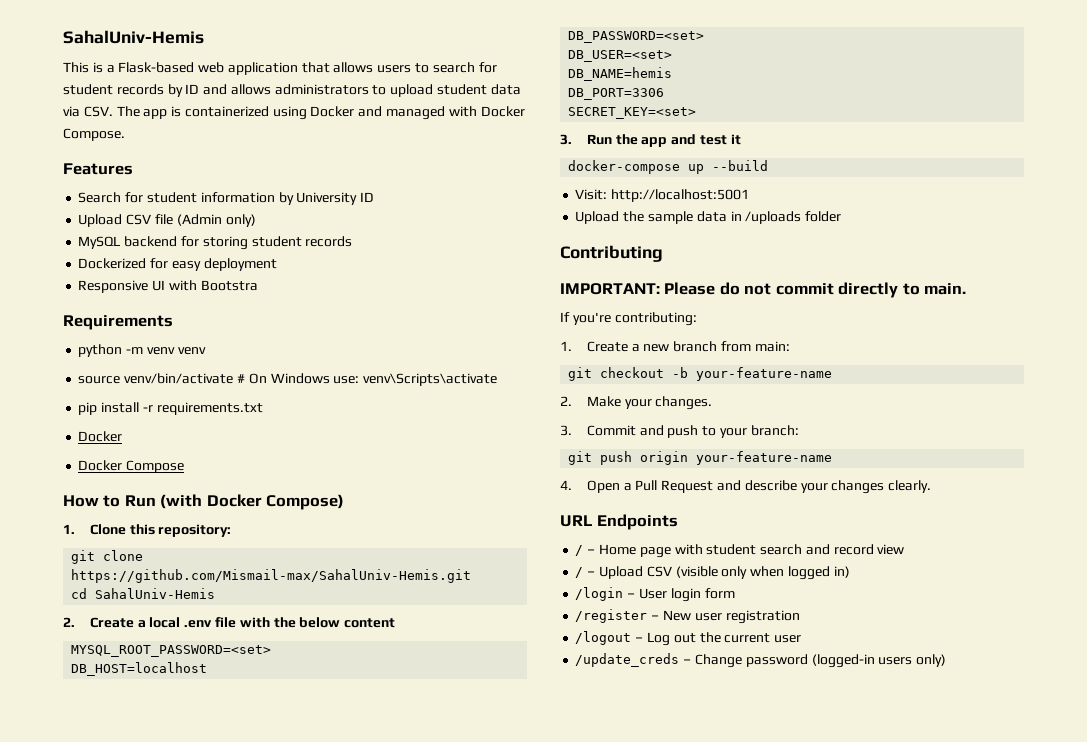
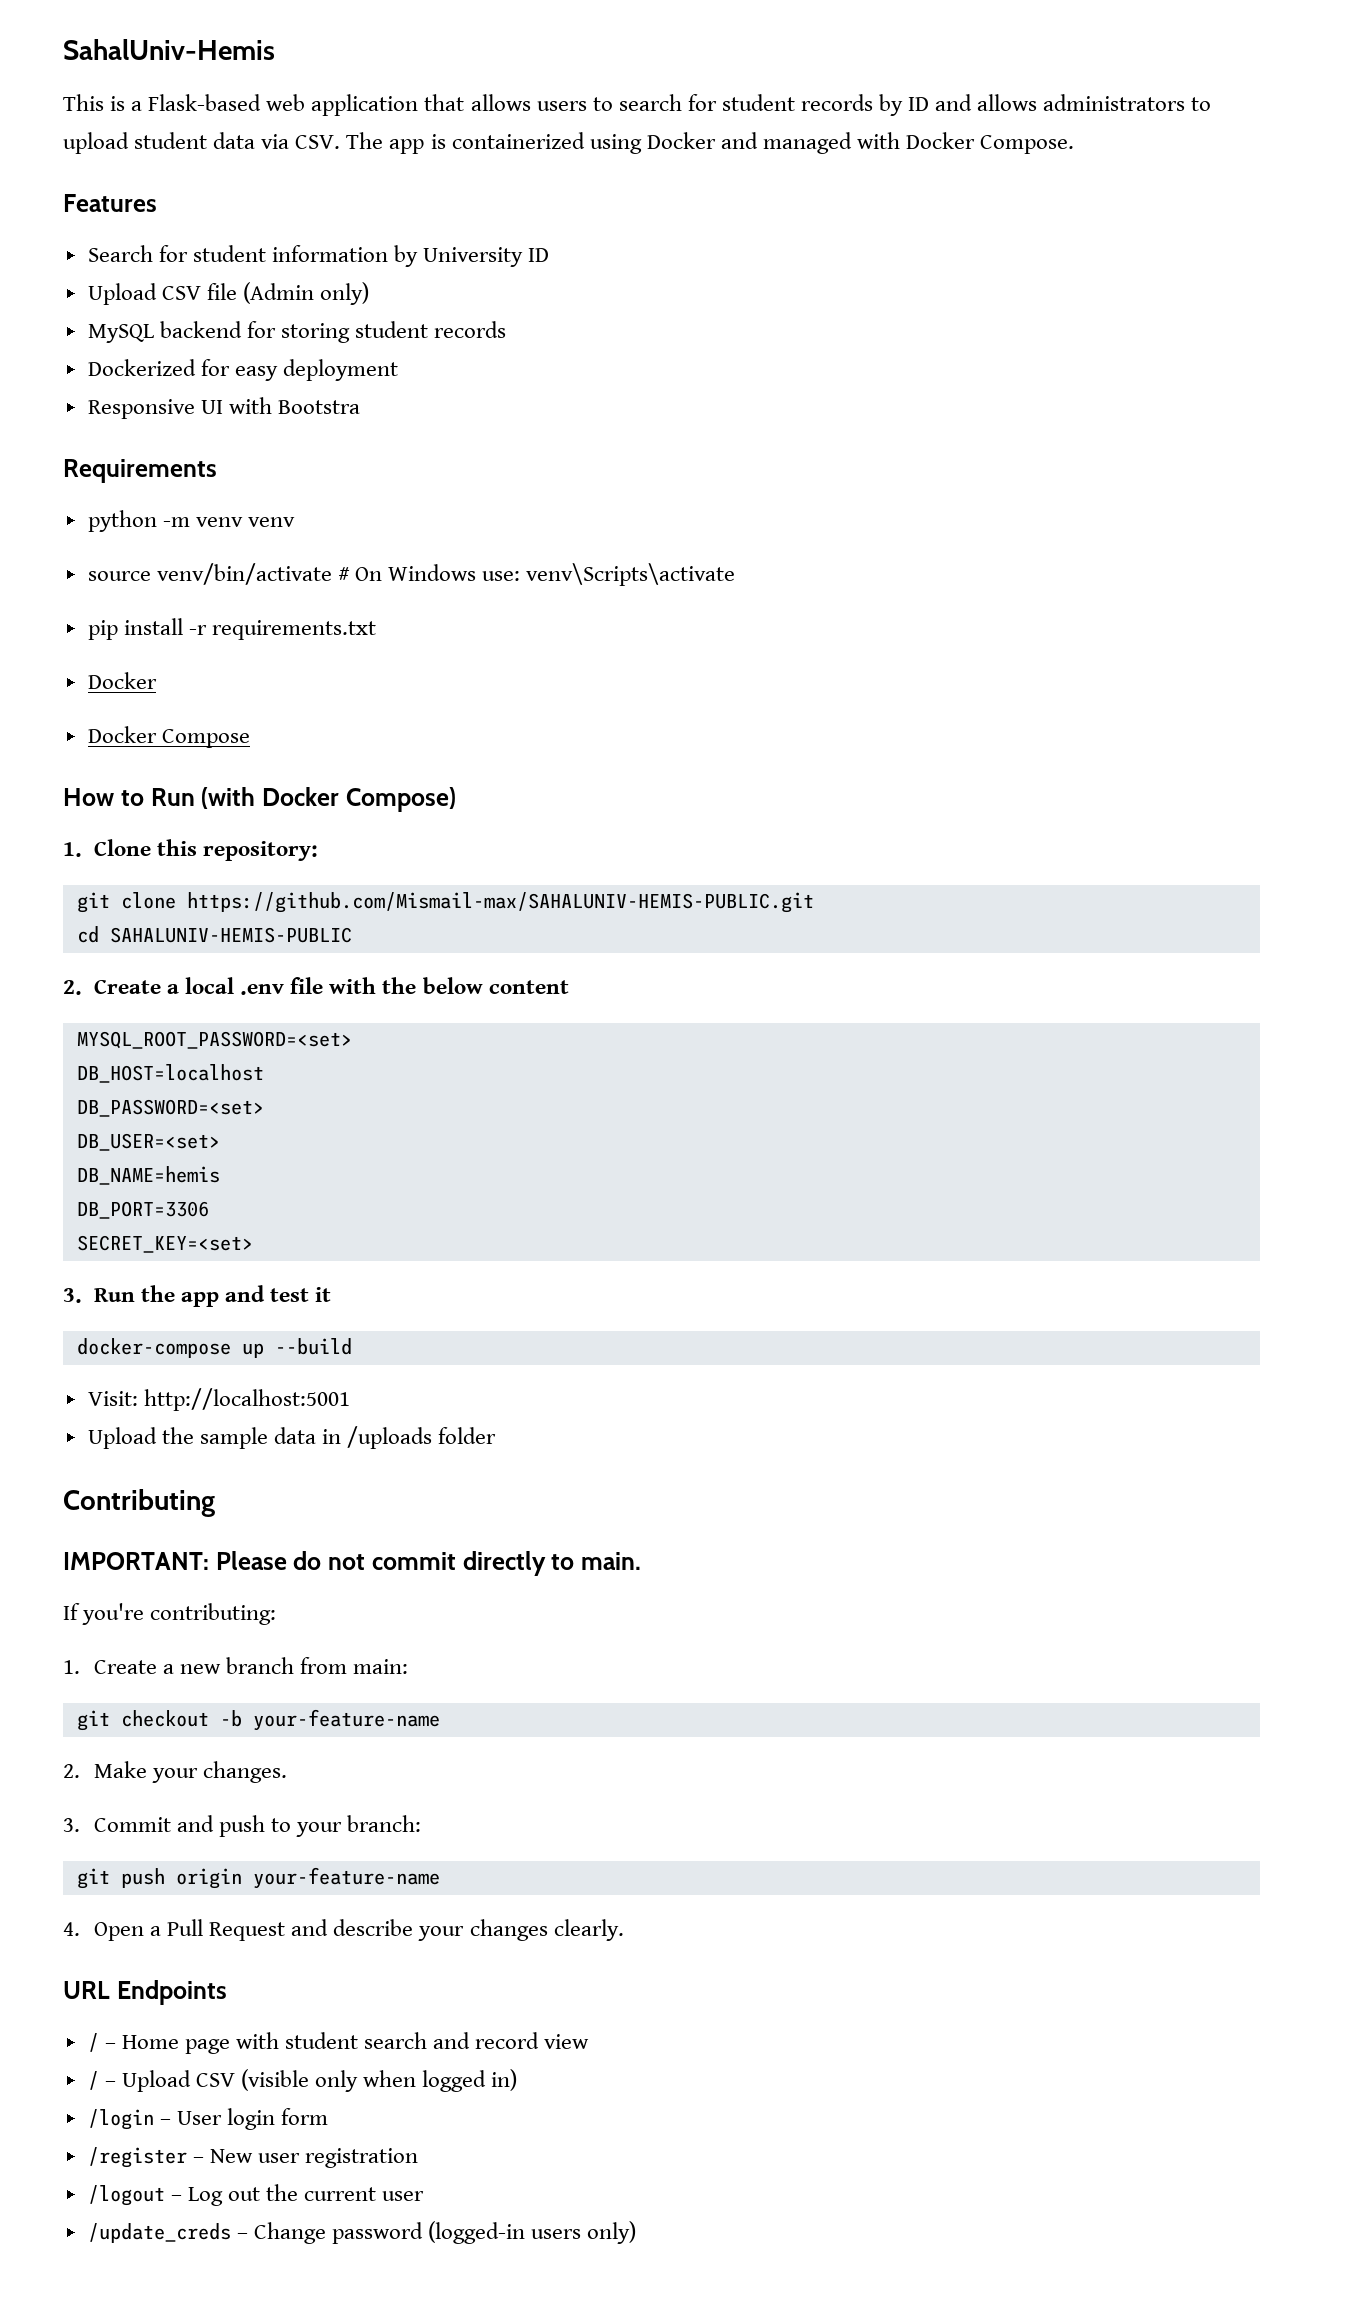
- git clone https://github.com/Mismail-max/SahalUniv-Hemis.git
+ git clone https://github.com/Mismail-max/SAHALUNIV-HEMIS-PUBLIC.git
- cd SahalUniv-Hemis
+ cd SAHALUNIV-HEMIS-PUBLIC

